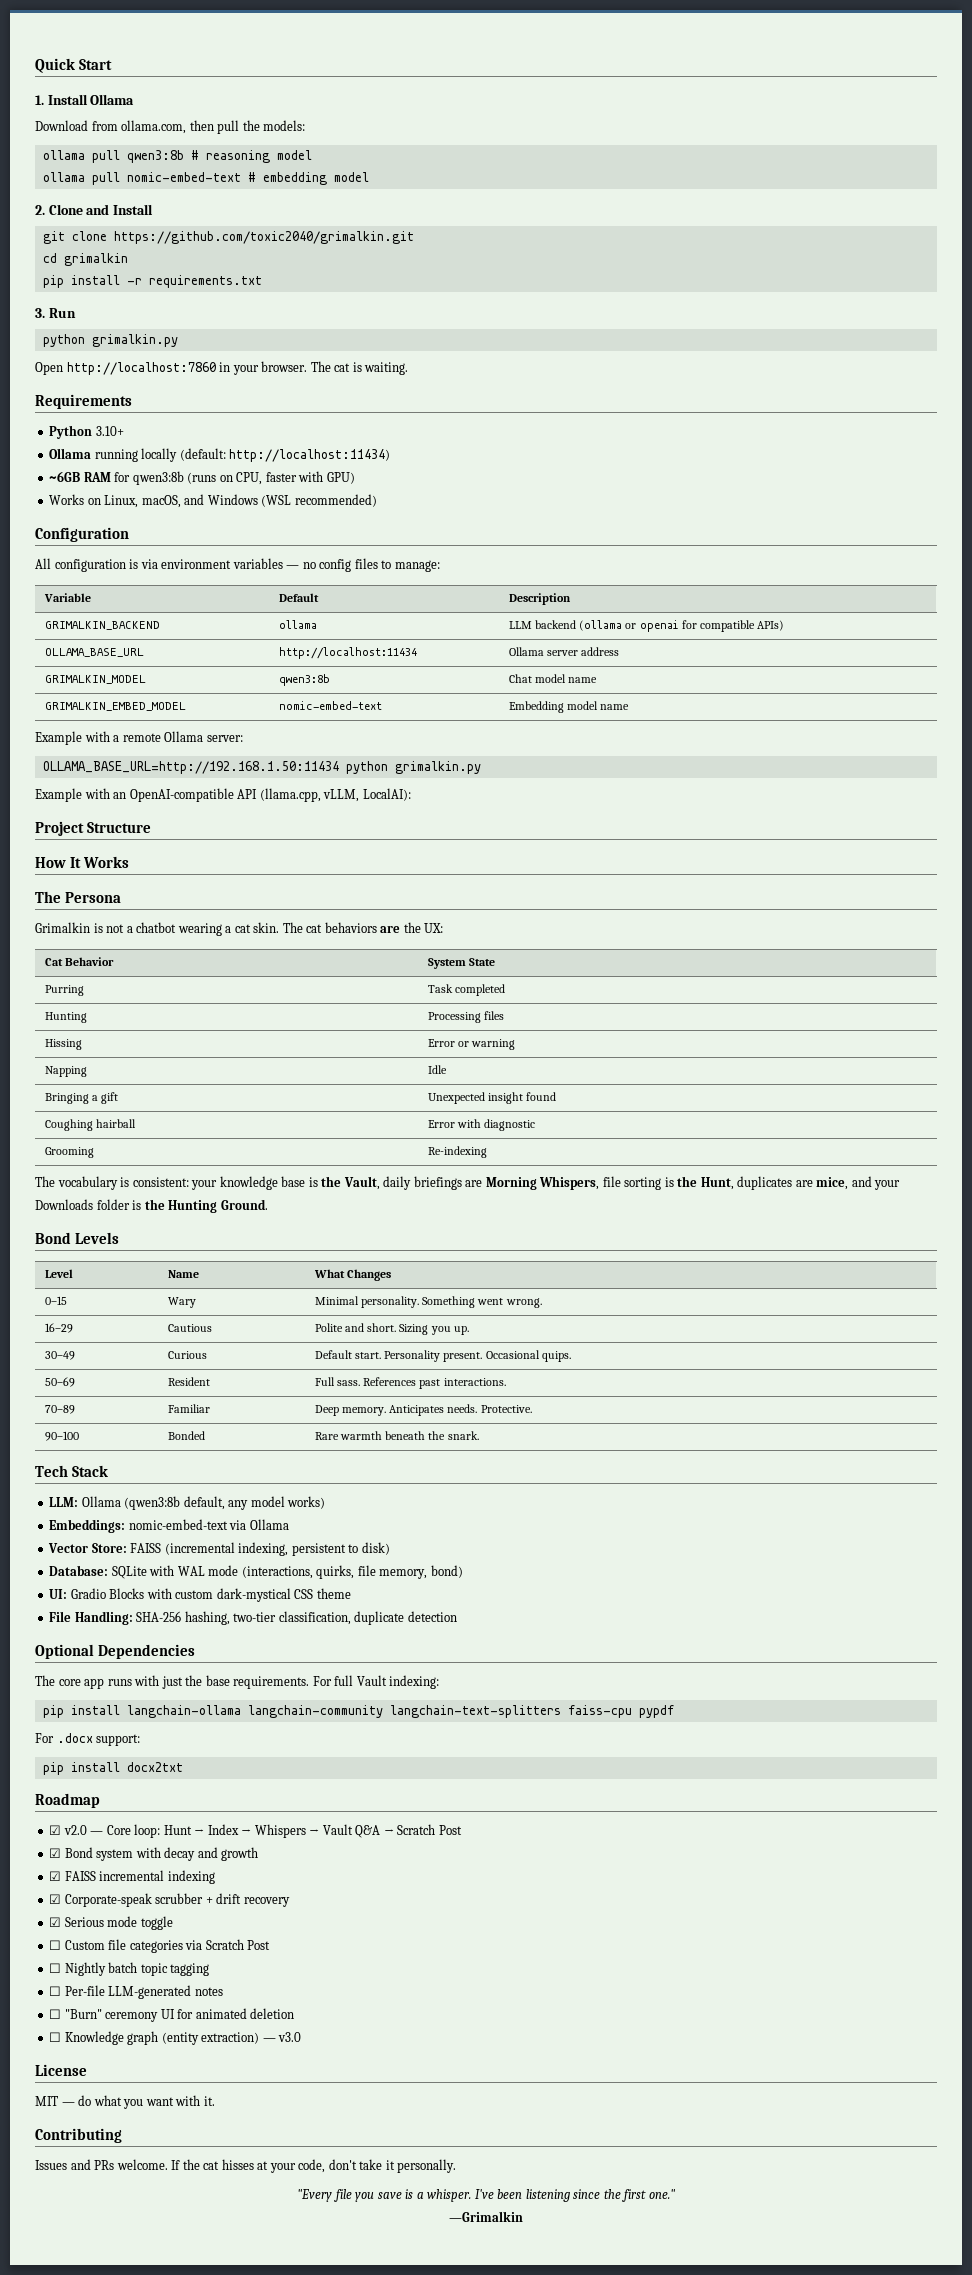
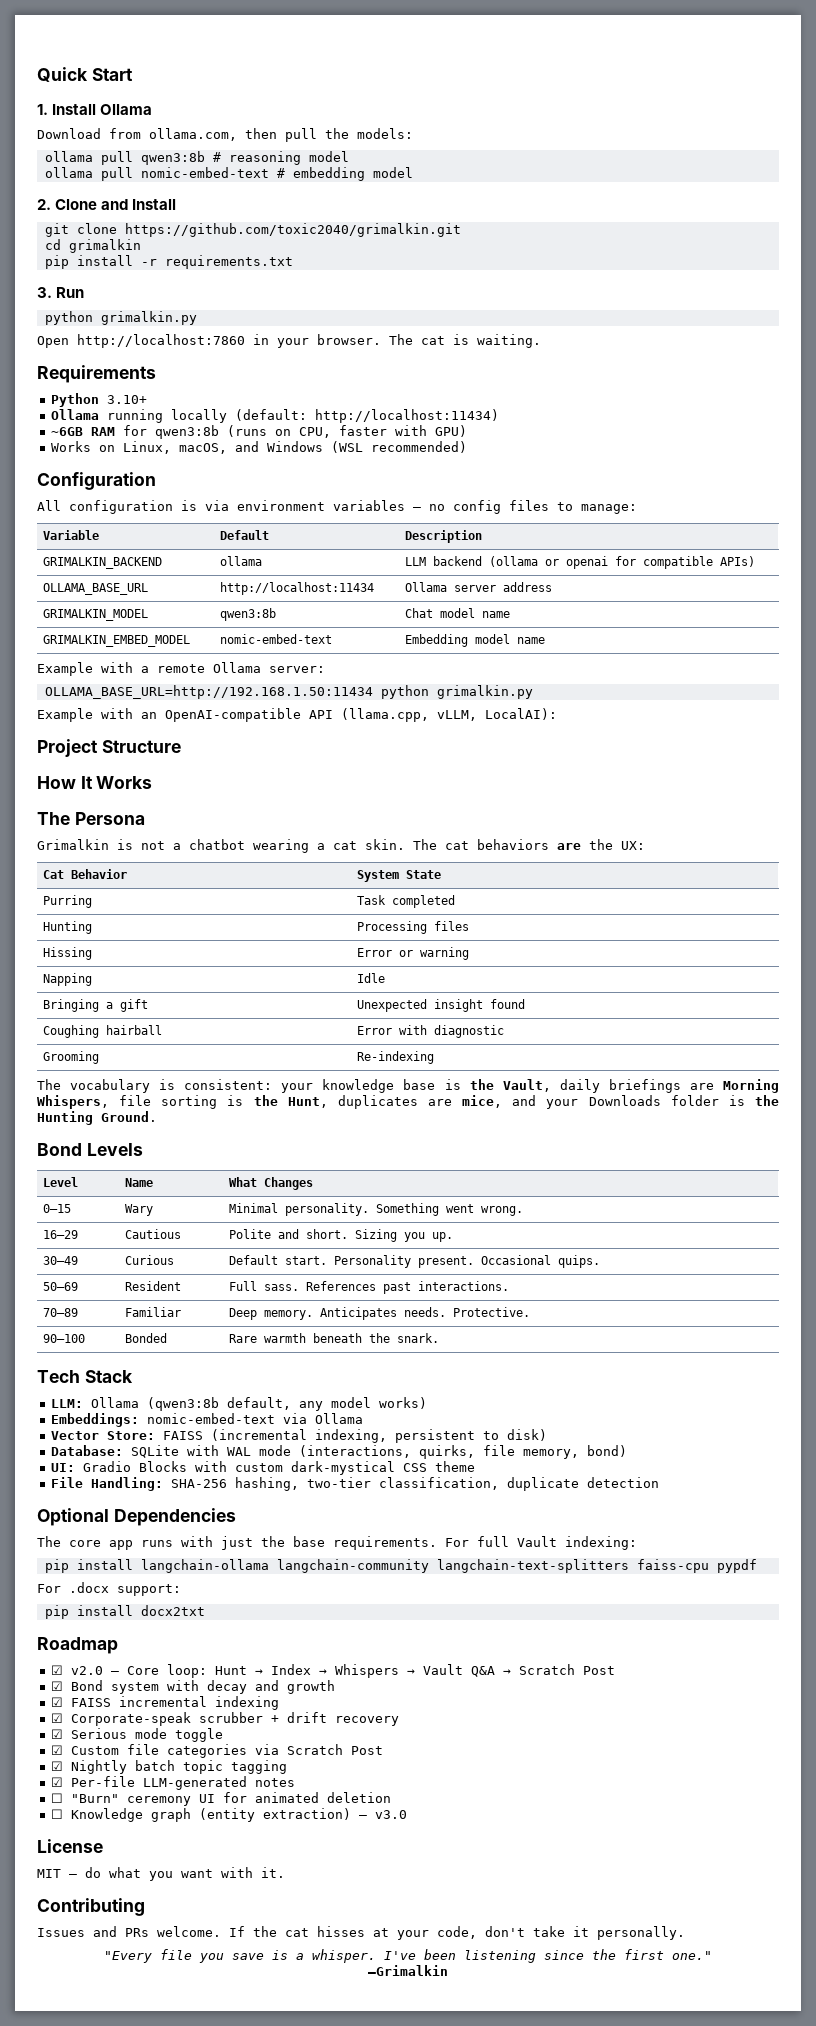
- ☐ Custom file categories via Scratch Post
+ ☑ Custom file categories via Scratch Post
- ☐ Nightly batch topic tagging
+ ☑ Nightly batch topic tagging
- ☐ Per-file LLM-generated notes
+ ☑ Per-file LLM-generated notes

